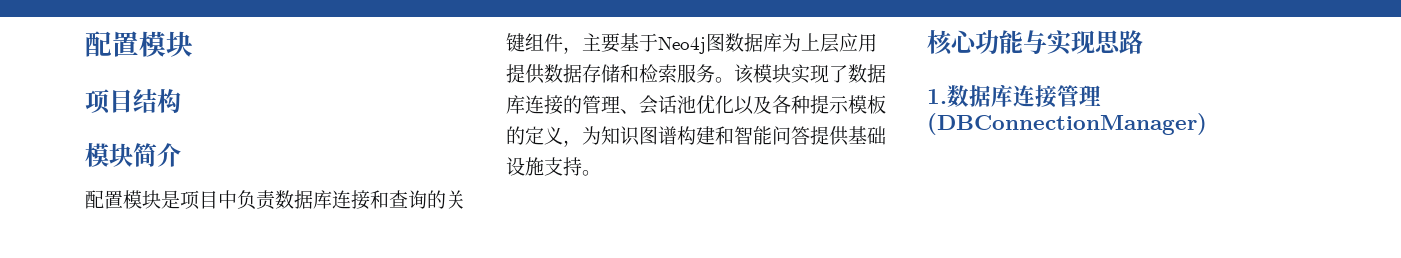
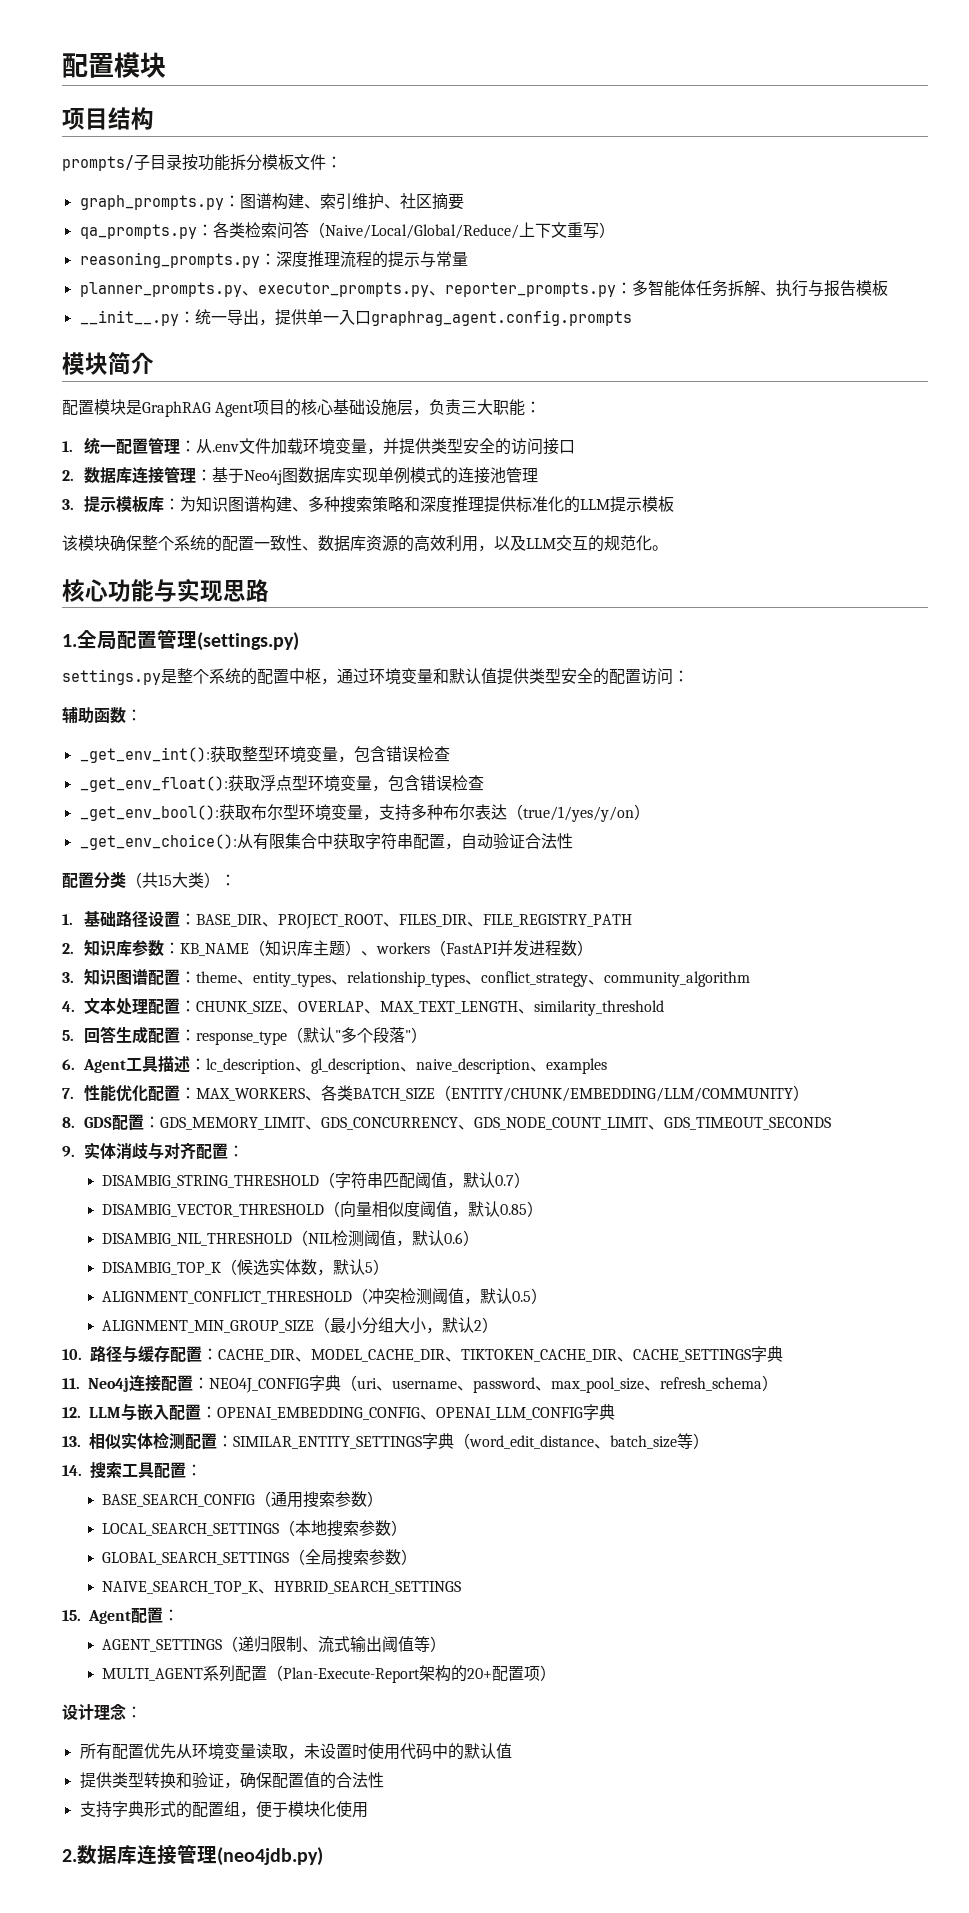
+ prompts/子目录按功能拆分模板文件：
+ graph_prompts.py：图谱构建、索引维护、社区摘要
+ qa_prompts.py：各类检索问答（Naive/Local/Global/Reduce/上下文重写）
+ reasoning_prompts.py：深度推理流程的提示与常量
+ planner_prompts.py、executor_prompts.py、reporter_prompts.py：多智能体任务拆解、执行与报告模板
+ __init__.py：统一导出，提供单一入口graphrag_agent.config.prompts
- 配置模块是项目中负责数据库连接和查询的关键组件，主要基于Neo4j图数据库为上层应用提供数据存储和检索服务。该模块实现了数据库连接的管理、会话池优化以及各种提示模板的定义，为知识图谱构建和智能问答提供基础设施支持。
+ 配置模块是GraphRAG Agent项目的核心基础设施层，负责三大职能：
+ 1.统一配置管理：从.env文件加载环境变量，并提供类型安全的访问接口
+ 2.数据库连接管理：基于Neo4j图数据库实现单例模式的连接池管理
+ 3.提示模板库：为知识图谱构建、多种搜索策略和深度推理提供标准化的LLM提示模板
+ 该模块确保整个系统的配置一致性、数据库资源的高效利用，以及LLM交互的规范化。
- 1.数据库连接管理(DBConnectionManager)
+ 1.全局配置管理(settings.py)
+ settings.py是整个系统的配置中枢，通过环境变量和默认值提供类型安全的配置访问：
+ 辅助函数：
+ _get_env_int():获取整型环境变量，包含错误检查
+ _get_env_float():获取浮点型环境变量，包含错误检查
+ _get_env_bool():获取布尔型环境变量，支持多种布尔表达（true/1/yes/y/on）
+ _get_env_choice():从有限集合中获取字符串配置，自动验证合法性
+ 配置分类（共15大类）：
+ 1.基础路径设置：BASE_DIR、PROJECT_ROOT、FILES_DIR、FILE_REGISTRY_PATH
+ 2.知识库参数：KB_NAME（知识库主题）、workers（FastAPI并发进程数）
+ 3.知识图谱配置：theme、entity_types、relationship_types、conflict_strategy、community_algorithm
+ 4.文本处理配置：CHUNK_SIZE、OVERLAP、MAX_TEXT_LENGTH、similarity_threshold
+ 5.回答生成配置：response_type（默认"多个段落"）
+ 6. Agent工具描述：lc_description、gl_description、naive_description、examples
+ 7.性能优化配置：MAX_WORKERS、各类BATCH_SIZE（ENTITY/CHUNK/EMBEDDING/LLM/COMMUNITY）
+ 8. GDS配置：GDS_MEMORY_LIMIT、GDS_CONCURRENCY、GDS_NODE_COUNT_LIMIT、GDS_TIMEOUT_SECONDS
+ 9.实体消歧与对齐配置：
+ DISAMBIG_STRING_THRESHOLD（字符串匹配阈值，默认0.7）
+ DISAMBIG_VECTOR_THRESHOLD（向量相似度阈值，默认0.85）
+ DISAMBIG_NIL_THRESHOLD（NIL检测阈值，默认0.6）
+ DISAMBIG_TOP_K（候选实体数，默认5）
+ ALIGNMENT_CONFLICT_THRESHOLD（冲突检测阈值，默认0.5）
+ ALIGNMENT_MIN_GROUP_SIZE（最小分组大小，默认2）
+ 10.路径与缓存配置：CACHE_DIR、MODEL_CACHE_DIR、TIKTOKEN_CACHE_DIR、CACHE_SETTINGS字典
+ 11. Neo4j连接配置：NEO4J_CONFIG字典（uri、username、password、max_pool_size、refresh_schema）
+ 12. LLM与嵌入配置：OPENAI_EMBEDDING_CONFIG、OPENAI_LLM_CONFIG字典
+ 13.相似实体检测配置：SIMILAR_ENTITY_SETTINGS字典（word_edit_distance、batch_size等）
+ 14.搜索工具配置：
+ BASE_SEARCH_CONFIG（通用搜索参数）
+ LOCAL_SEARCH_SETTINGS（本地搜索参数）
+ GLOBAL_SEARCH_SETTINGS（全局搜索参数）
+ NAIVE_SEARCH_TOP_K、HYBRID_SEARCH_SETTINGS
+ 15. Agent配置：
+ AGENT_SETTINGS（递归限制、流式输出阈值等）
+ MULTI_AGENT系列配置（Plan-Execute-Report架构的20+配置项）
+ 设计理念：
+ 所有配置优先从环境变量读取，未设置时使用代码中的默认值
+ 提供类型转换和验证，确保配置值的合法性
+ 支持字典形式的配置组，便于模块化使用
+ 2.数据库连接管理(neo4jdb.py)

